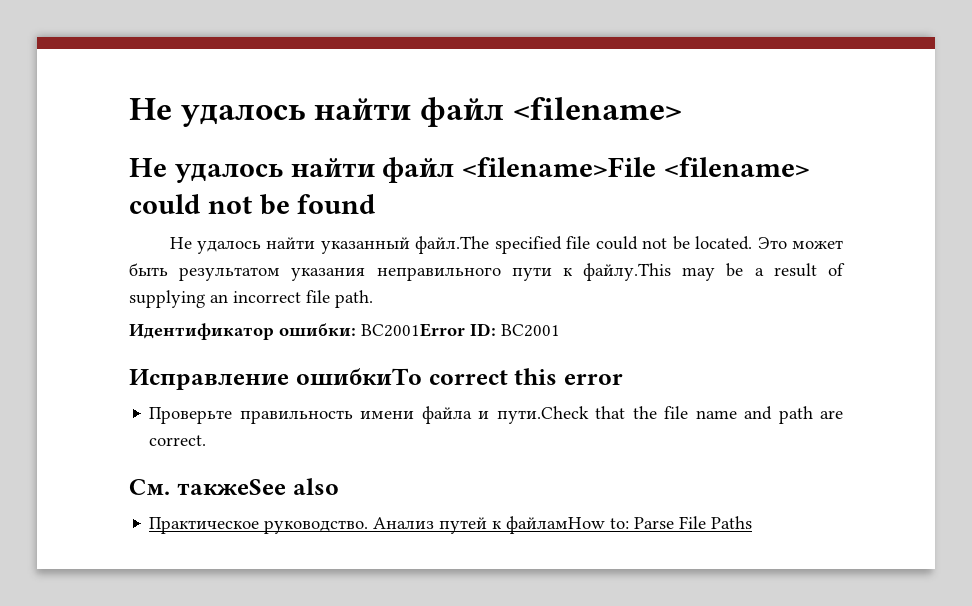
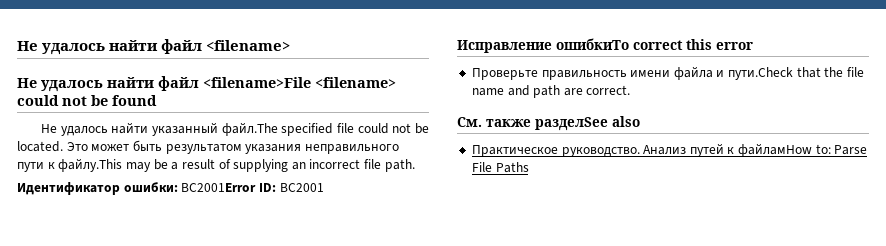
- См. такжеSee also
+ См. также разделSee also

